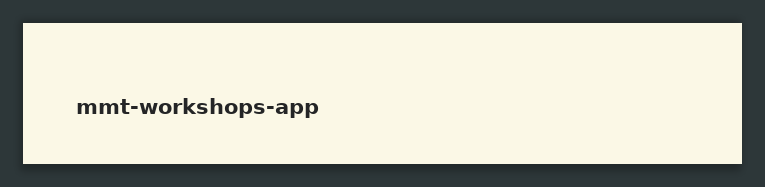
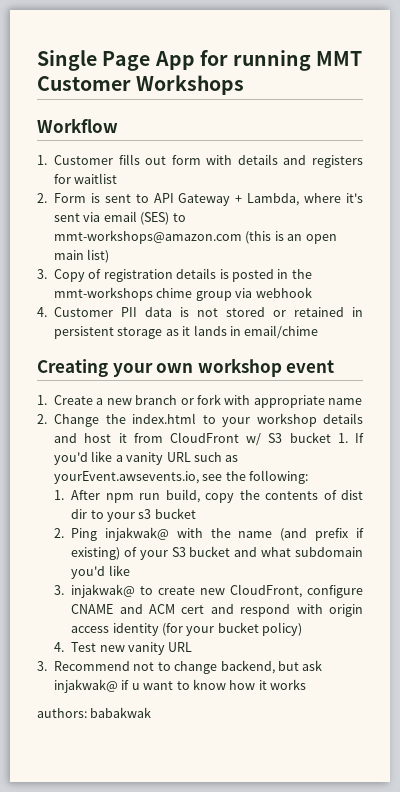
- mmt-workshops-app
+ Single Page App for running MMT Customer Workshops
+ Workflow
+ 1. Customer fills out form with details and registers for waitlist
+ 2. Form is sent to API Gateway + Lambda, where it's sent via email (SES) to mmt-workshops@amazon.com (this is an open main list)
+ 3. Copy of registration details is posted in the mmt-workshops chime group via webhook
+ 4. Customer PII data is not stored or retained in persistent storage as it lands in email/chime
+ Creating your own workshop event
+ 1. Create a new branch or fork with appropriate name
+ 2. Change the index.html to your workshop details and host it from CloudFront w/ S3 bucket 1. If you'd like a vanity URL such as yourEvent.awsevents.io, see the following:
+ 1. After npm run build, copy the contents of dist dir to your s3 bucket
+ 2. Ping injakwak@ with the name (and prefix if existing) of your S3 bucket and what subdomain you'd like
+ 3. injakwak@ to create new CloudFront, configure CNAME and ACM cert and respond with origin access identity (for your bucket policy)
+ 4. Test new vanity URL
+ 3. Recommend not to change backend, but ask injakwak@ if u want to know how it works
+ authors: babakwak

